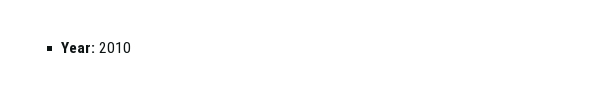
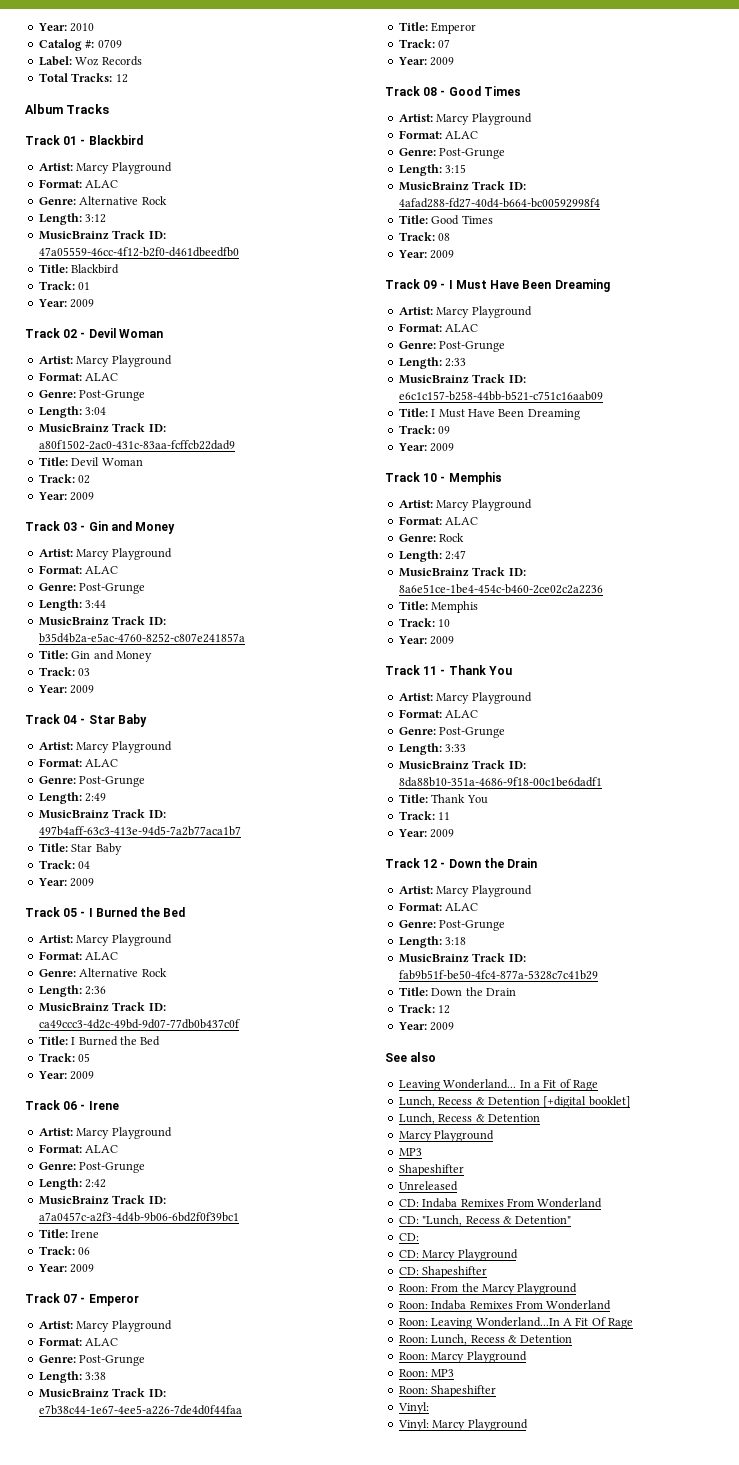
+ Catalog #: 0709
+ Label: Woz Records
+ Total Tracks: 12
+ Album Tracks
+ Track 01 - Blackbird
+ Artist: Marcy Playground
+ Format: ALAC
+ Genre: Alternative Rock
+ Length: 3:12
+ MusicBrainz Track ID: 47a05559-46cc-4f12-b2f0-d461dbeedfb0
+ Title: Blackbird
+ Track: 01
+ Year: 2009
+ Track 02 - Devil Woman
+ Artist: Marcy Playground
+ Format: ALAC
+ Genre: Post-Grunge
+ Length: 3:04
+ MusicBrainz Track ID: a80f1502-2ac0-431c-83aa-fcffcb22dad9
+ Title: Devil Woman
+ Track: 02
+ Year: 2009
+ Track 03 - Gin and Money
+ Artist: Marcy Playground
+ Format: ALAC
+ Genre: Post-Grunge
+ Length: 3:44
+ MusicBrainz Track ID: b35d4b2a-e5ac-4760-8252-c807e241857a
+ Title: Gin and Money
+ Track: 03
+ Year: 2009
+ Track 04 - Star Baby
+ Artist: Marcy Playground
+ Format: ALAC
+ Genre: Post-Grunge
+ Length: 2:49
+ MusicBrainz Track ID: 497b4aff-63c3-413e-94d5-7a2b77aca1b7
+ Title: Star Baby
+ Track: 04
+ Year: 2009
+ Track 05 - I Burned the Bed
+ Artist: Marcy Playground
+ Format: ALAC
+ Genre: Alternative Rock
+ Length: 2:36
+ MusicBrainz Track ID: ca49ccc3-4d2c-49bd-9d07-77db0b437c0f
+ Title: I Burned the Bed
+ Track: 05
+ Year: 2009
+ Track 06 - Irene
+ Artist: Marcy Playground
+ Format: ALAC
+ Genre: Post-Grunge
+ Length: 2:42
+ MusicBrainz Track ID: a7a0457c-a2f3-4d4b-9b06-6bd2f0f39bc1
+ Title: Irene
+ Track: 06
+ Year: 2009
+ Track 07 - Emperor
+ Artist: Marcy Playground
+ Format: ALAC
+ Genre: Post-Grunge
+ Length: 3:38
+ MusicBrainz Track ID: e7b38c44-1e67-4ee5-a226-7de4d0f44faa
+ Title: Emperor
+ Track: 07
+ Year: 2009
+ Track 08 - Good Times
+ Artist: Marcy Playground
+ Format: ALAC
+ Genre: Post-Grunge
+ Length: 3:15
+ MusicBrainz Track ID: 4afad288-fd27-40d4-b664-bc00592998f4
+ Title: Good Times
+ Track: 08
+ Year: 2009
+ Track 09 - I Must Have Been Dreaming
+ Artist: Marcy Playground
+ Format: ALAC
+ Genre: Post-Grunge
+ Length: 2:33
+ MusicBrainz Track ID: e6c1c157-b258-44bb-b521-c751c16aab09
+ Title: I Must Have Been Dreaming
+ Track: 09
+ Year: 2009
+ Track 10 - Memphis
+ Artist: Marcy Playground
+ Format: ALAC
+ Genre: Rock
+ Length: 2:47
+ MusicBrainz Track ID: 8a6e51ce-1be4-454c-b460-2ce02c2a2236
+ Title: Memphis
+ Track: 10
+ Year: 2009
+ Track 11 - Thank You
+ Artist: Marcy Playground
+ Format: ALAC
+ Genre: Post-Grunge
+ Length: 3:33
+ MusicBrainz Track ID: 8da88b10-351a-4686-9f18-00c1be6dadf1
+ Title: Thank You
+ Track: 11
+ Year: 2009
+ Track 12 - Down the Drain
+ Artist: Marcy Playground
+ Format: ALAC
+ Genre: Post-Grunge
+ Length: 3:18
+ MusicBrainz Track ID: fab9b51f-be50-4fc4-877a-5328c7c41b29
+ Title: Down the Drain
+ Track: 12
+ Year: 2009
+ See also
+ Leaving Wonderland... In a Fit of Rage
+ Lunch, Recess & Detention [+digital booklet]
+ Lunch, Recess & Detention
+ Marcy Playground
+ MP3
+ Shapeshifter
+ Unreleased
+ CD: Indaba Remixes From Wonderland
+ CD: "Lunch, Recess & Detention"
+ CD:
+ CD: Marcy Playground
+ CD: Shapeshifter
+ Roon: From the Marcy Playground
+ Roon: Indaba Remixes From Wonderland
+ Roon: Leaving Wonderland...In A Fit Of Rage
+ Roon: Lunch, Recess & Detention
+ Roon: Marcy Playground
+ Roon: MP3
+ Roon: Shapeshifter
+ Vinyl:
+ Vinyl: Marcy Playground

